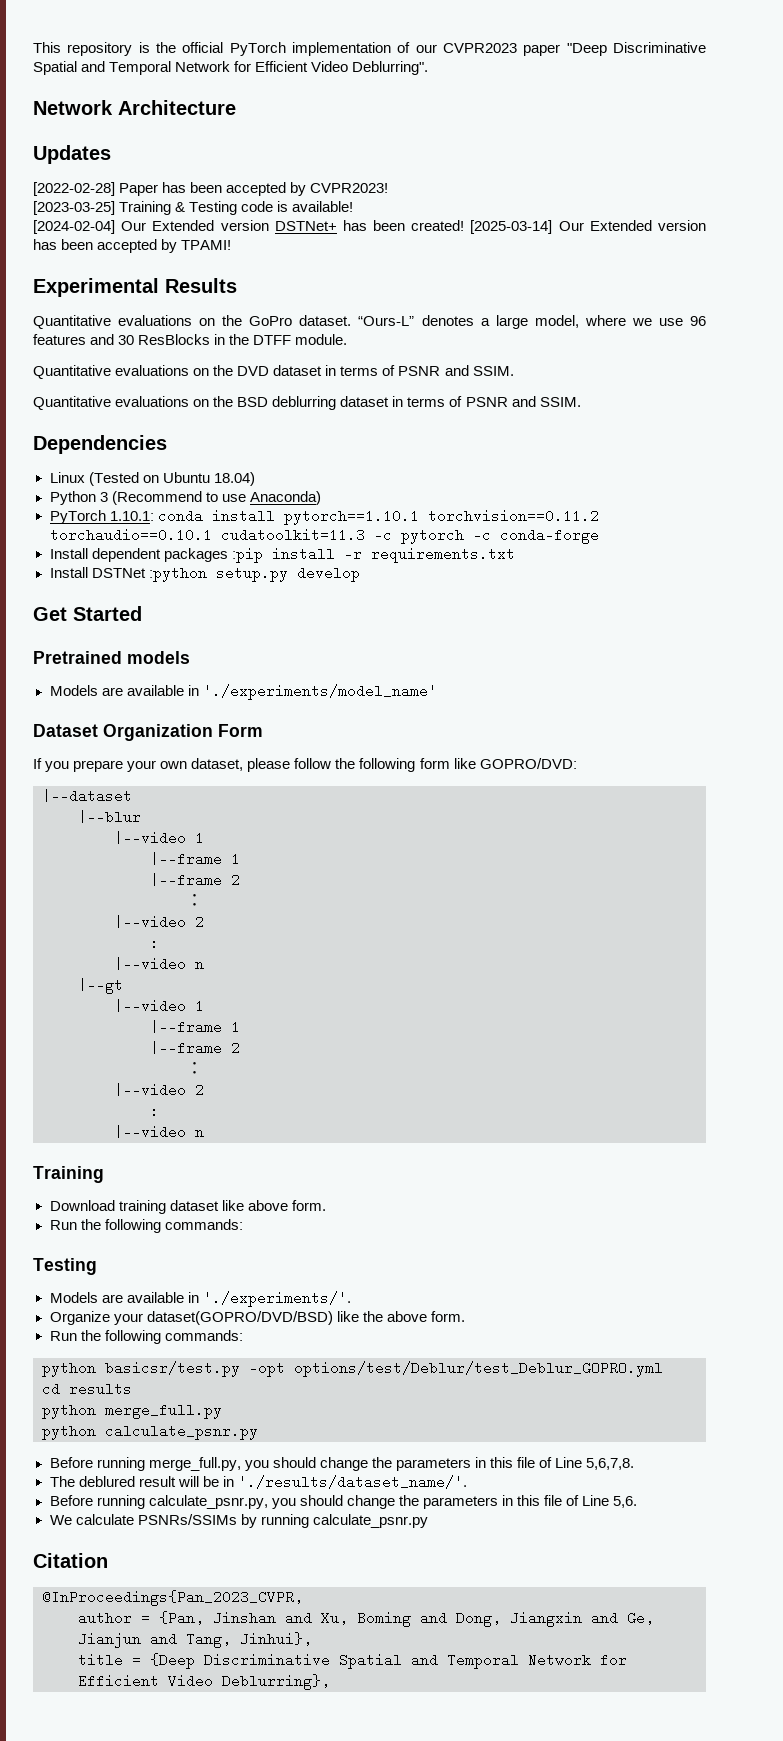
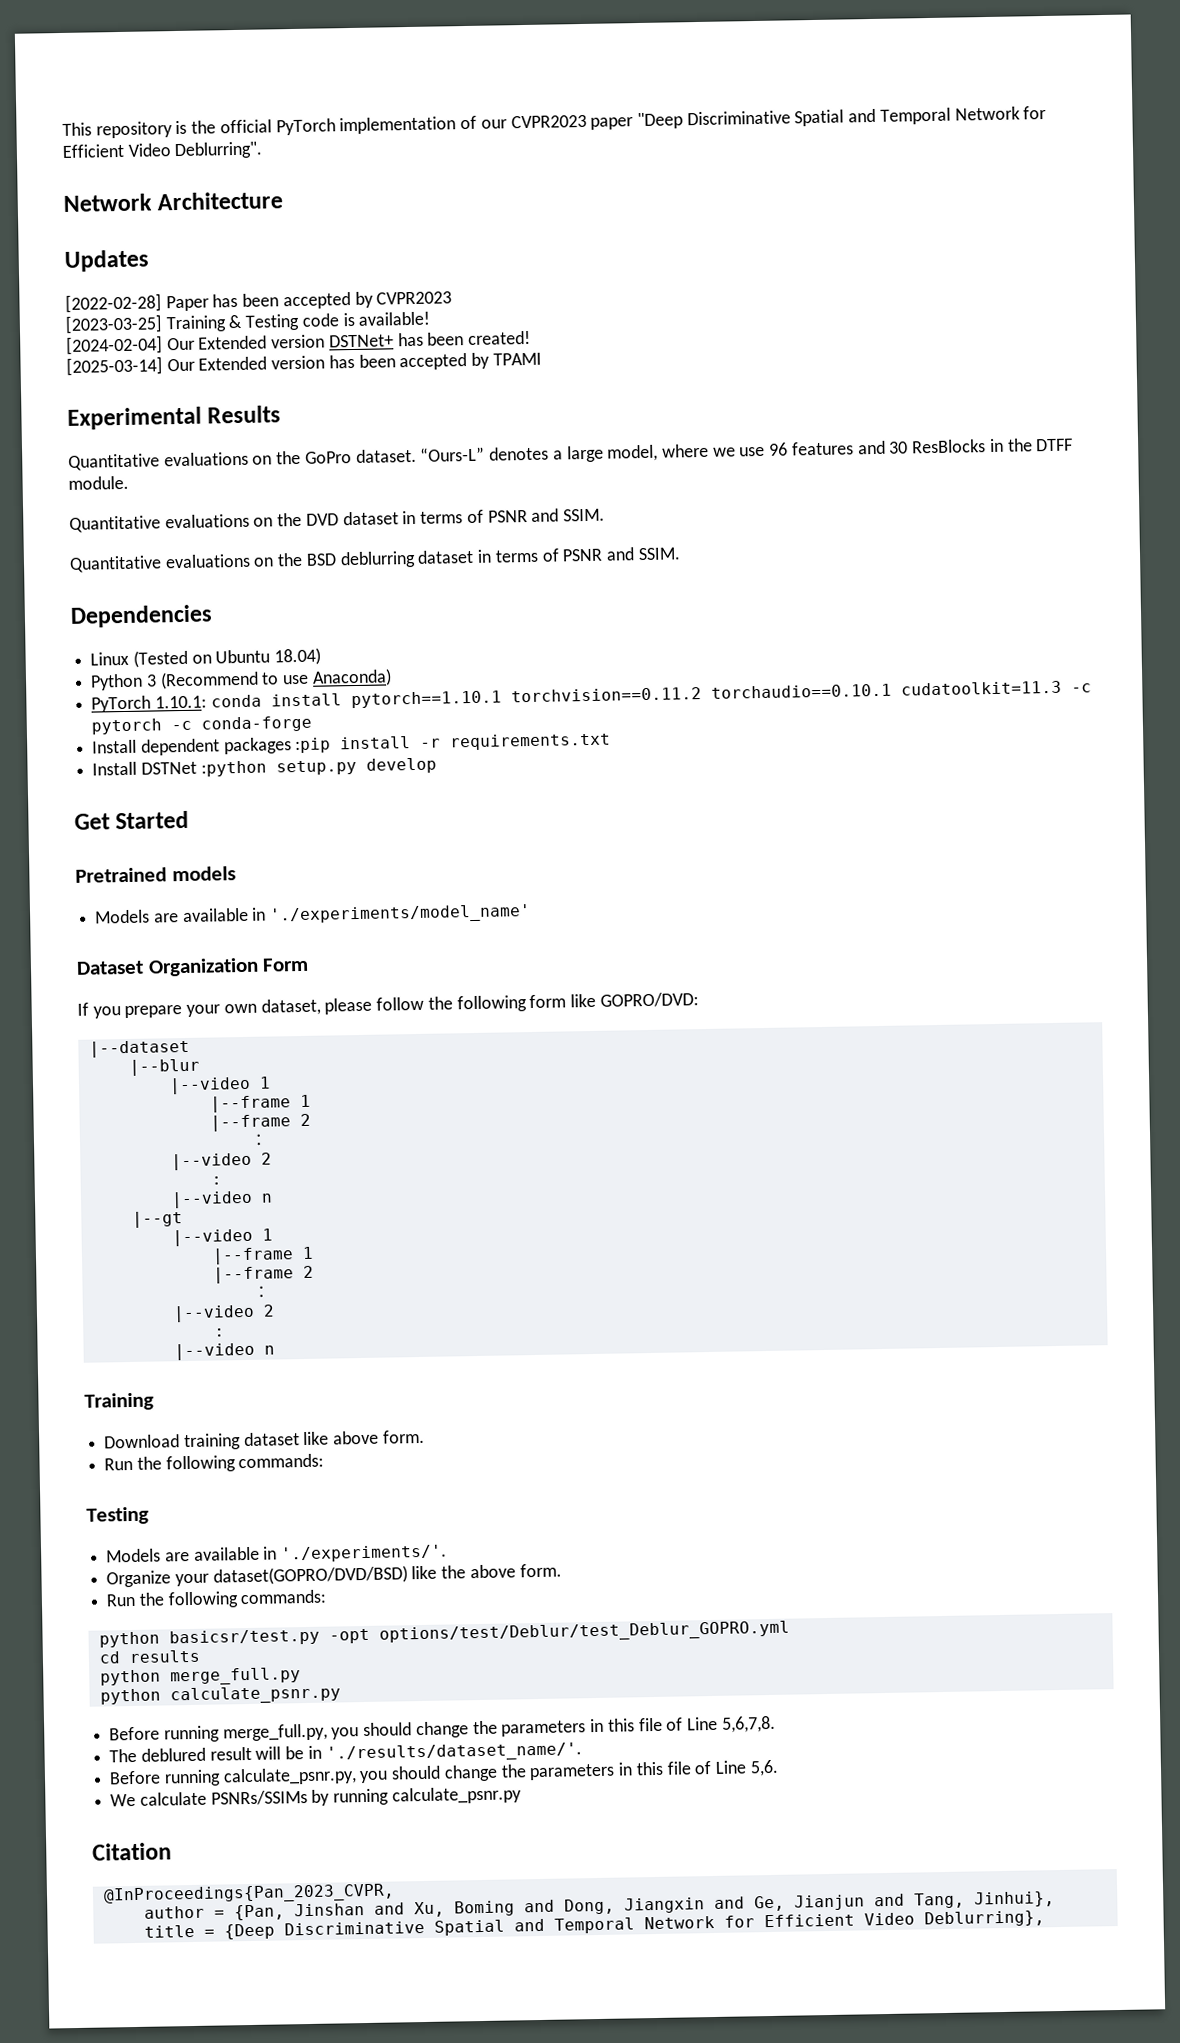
- [2022-02-28] Paper has been accepted by CVPR2023!
+ [2022-02-28] Paper has been accepted by CVPR2023
- [2024-02-04] Our Extended version DSTNet+ has been created! [2025-03-14] Our Extended version has been accepted by TPAMI!
+ [2024-02-04] Our Extended version DSTNet+ has been created!
+ [2025-03-14] Our Extended version has been accepted by TPAMI

